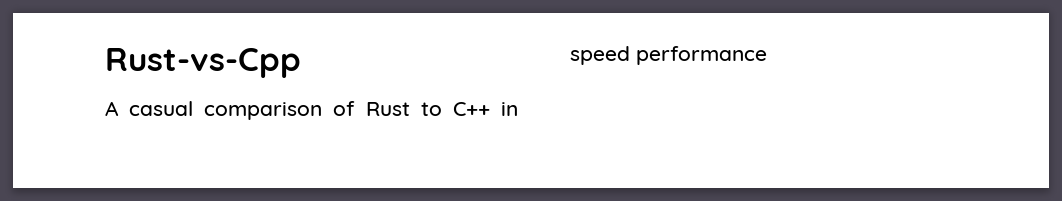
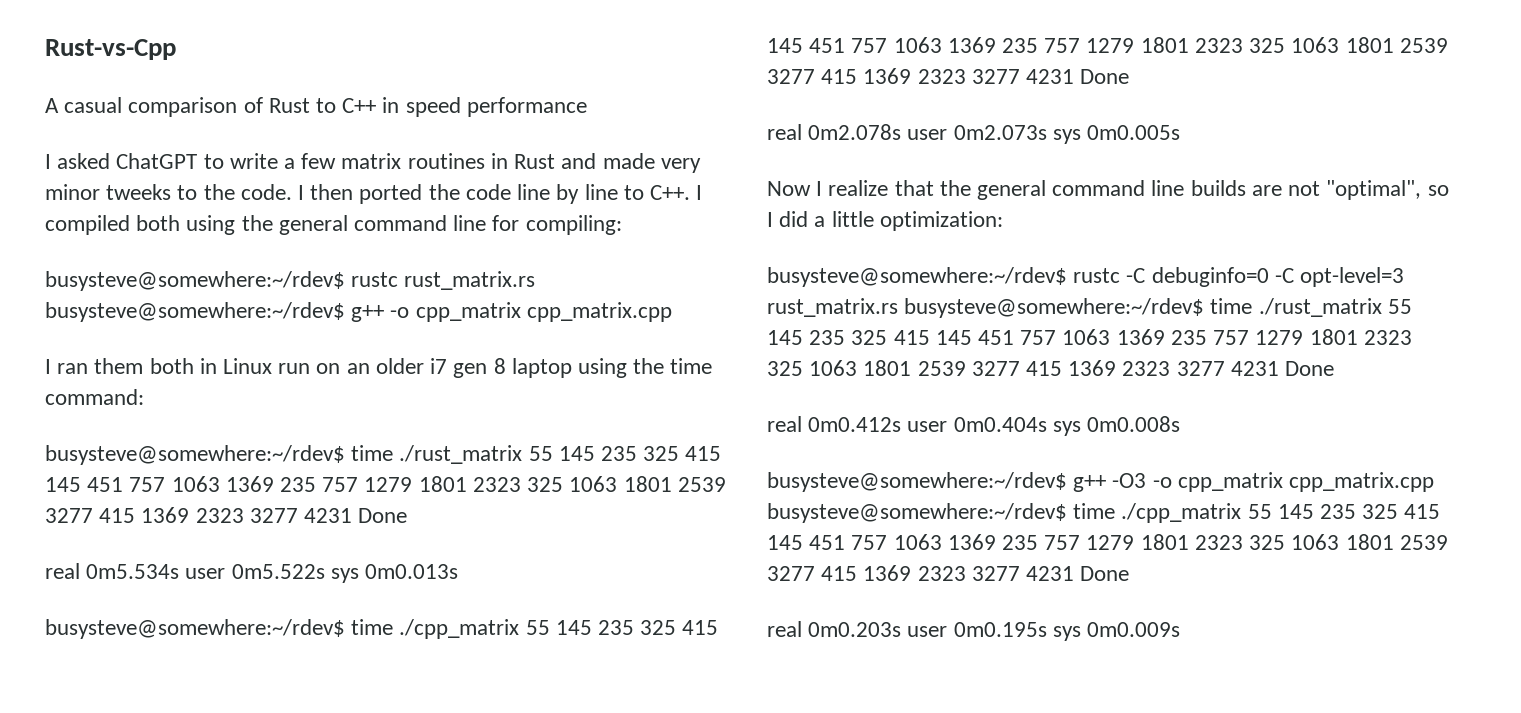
+ I asked ChatGPT to write a few matrix routines in Rust and made very minor tweeks to the code. I then ported the code line by line to C++. I compiled both using the general command line for compiling:
+ busysteve@somewhere:~/rdev$ rustc rust_matrix.rs busysteve@somewhere:~/rdev$ g++ -o cpp_matrix cpp_matrix.cpp
+ I ran them both in Linux run on an older i7 gen 8 laptop using the time command:
+ busysteve@somewhere:~/rdev$ time ./rust_matrix 55 145 235 325 415 145 451 757 1063 1369 235 757 1279 1801 2323 325 1063 1801 2539 3277 415 1369 2323 3277 4231 Done
+ real 0m5.534s user 0m5.522s sys 0m0.013s
+ busysteve@somewhere:~/rdev$ time ./cpp_matrix 55 145 235 325 415 145 451 757 1063 1369 235 757 1279 1801 2323 325 1063 1801 2539 3277 415 1369 2323 3277 4231 Done
+ real 0m2.078s user 0m2.073s sys 0m0.005s
+ Now I realize that the general command line builds are not "optimal", so I did a little optimization:
+ busysteve@somewhere:~/rdev$ rustc -C debuginfo=0 -C opt-level=3 rust_matrix.rs busysteve@somewhere:~/rdev$ time ./rust_matrix 55 145 235 325 415 145 451 757 1063 1369 235 757 1279 1801 2323 325 1063 1801 2539 3277 415 1369 2323 3277 4231 Done
+ real 0m0.412s user 0m0.404s sys 0m0.008s
+ busysteve@somewhere:~/rdev$ g++ -O3 -o cpp_matrix cpp_matrix.cpp busysteve@somewhere:~/rdev$ time ./cpp_matrix 55 145 235 325 415 145 451 757 1063 1369 235 757 1279 1801 2323 325 1063 1801 2539 3277 415 1369 2323 3277 4231 Done
+ real 0m0.203s user 0m0.195s sys 0m0.009s

